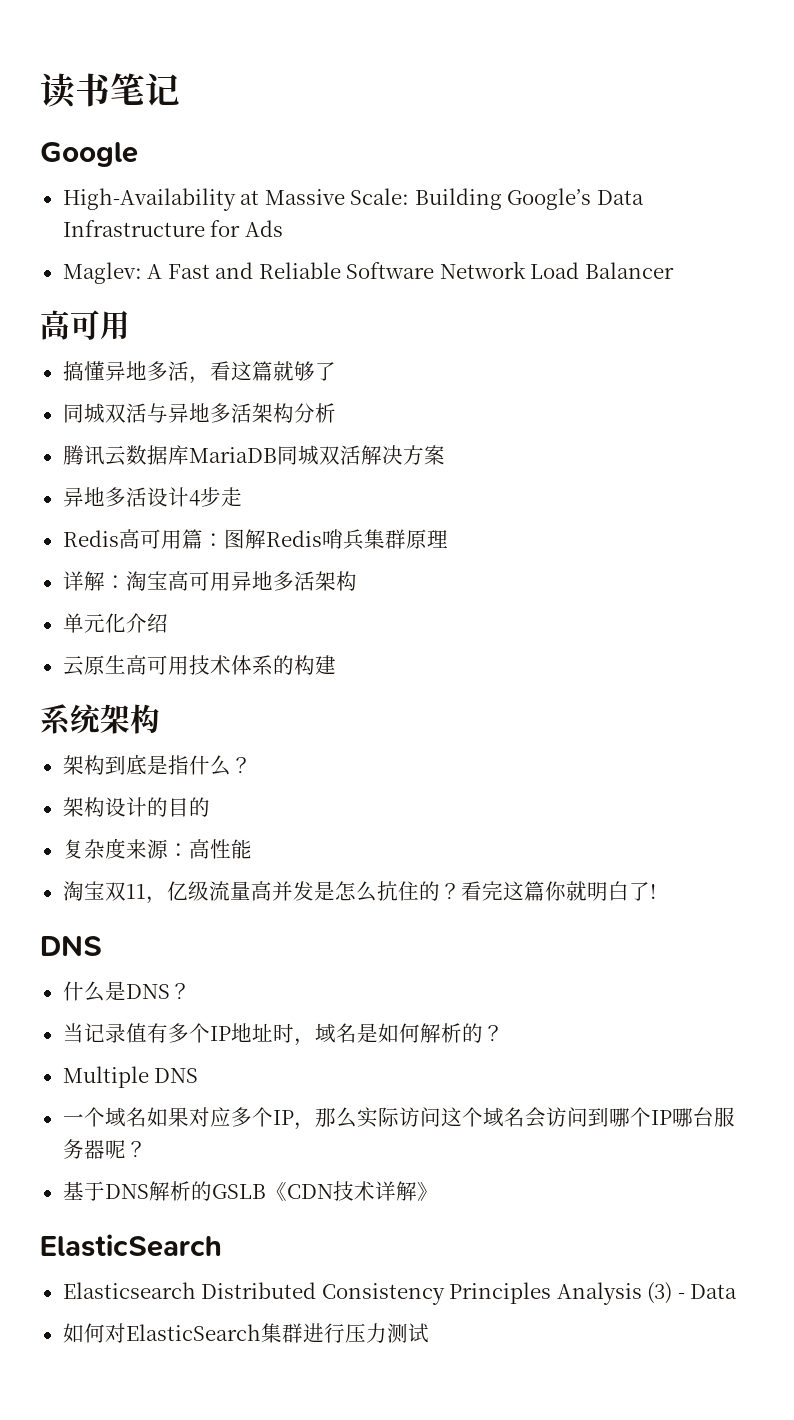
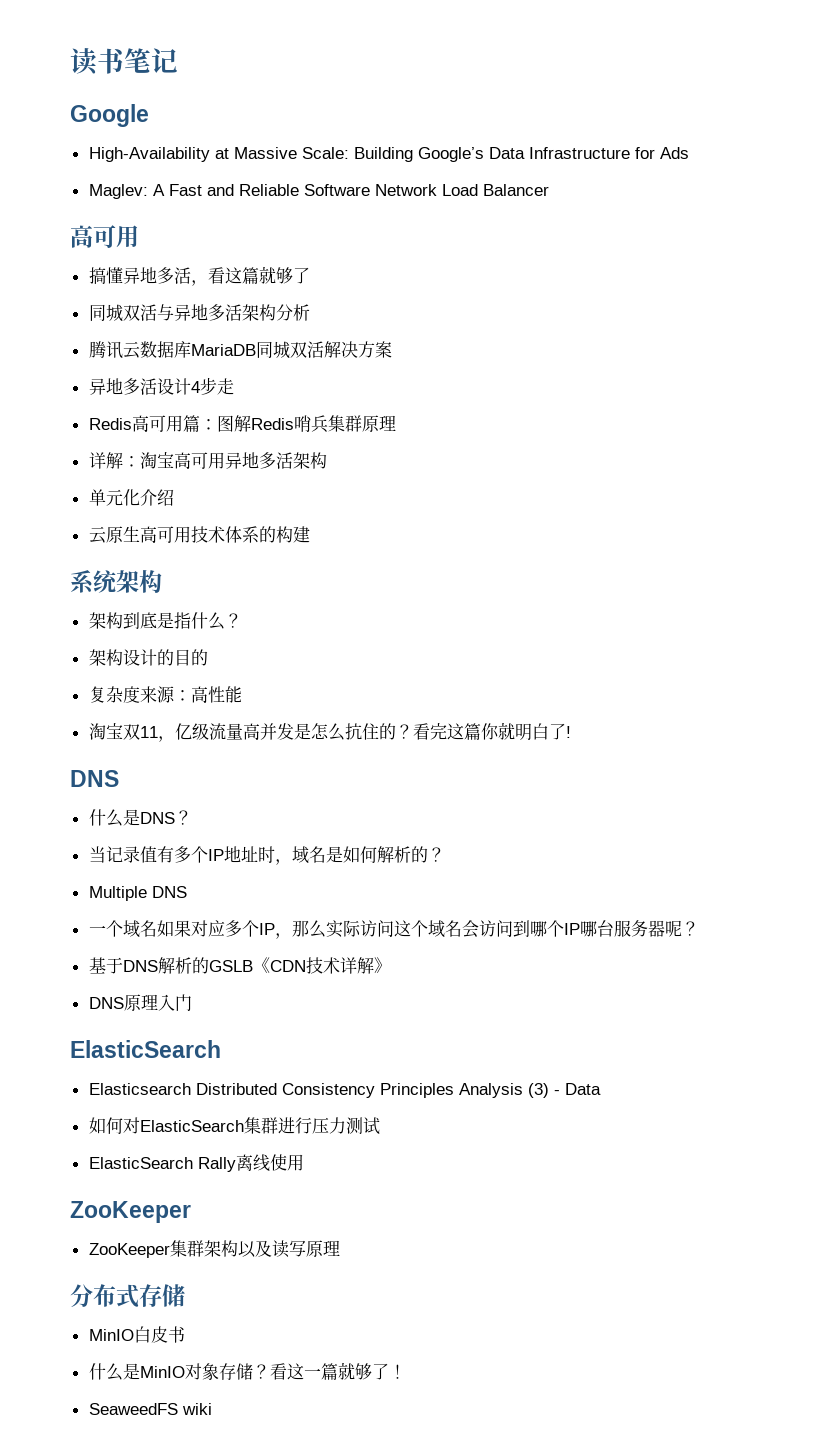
+ DNS原理入门
+ ElasticSearch Rally离线使用
+ ZooKeeper
+ ZooKeeper集群架构以及读写原理
+ 分布式存储
+ MinIO白皮书
+ 什么是MinIO对象存储？看这一篇就够了！
+ SeaweedFS wiki

